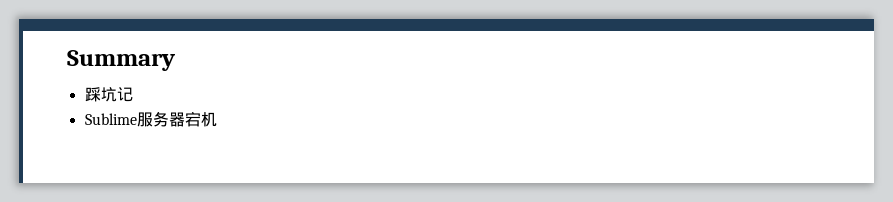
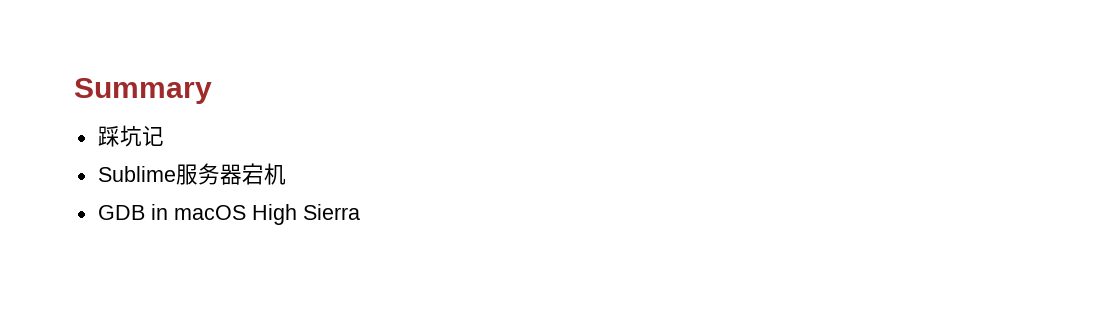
+ GDB in macOS High Sierra

